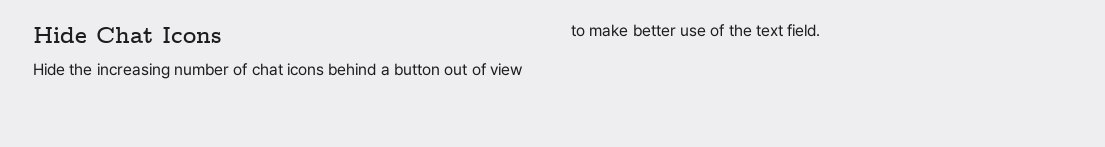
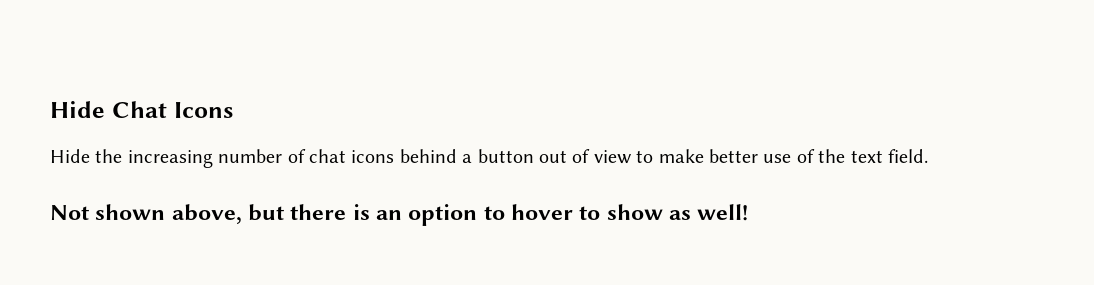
+ Not shown above, but there is an option to hover to show as well!

